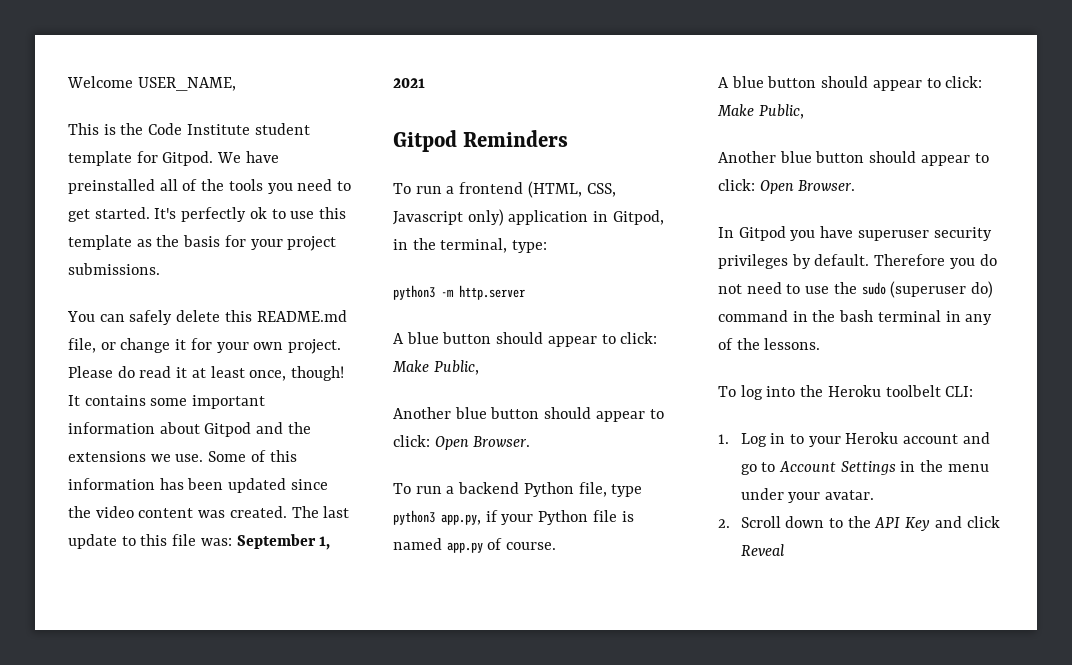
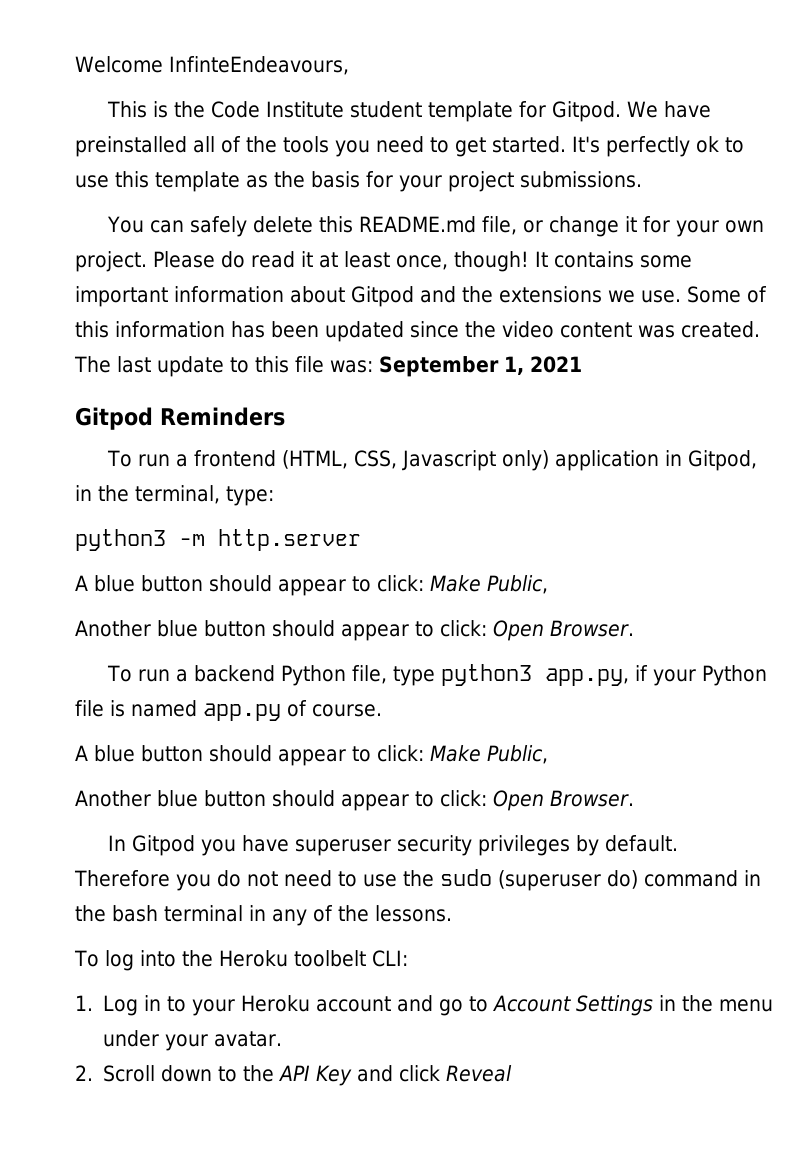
- Welcome USER_NAME,
+ Welcome InfinteEndeavours,

